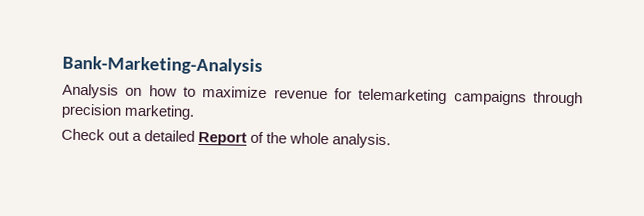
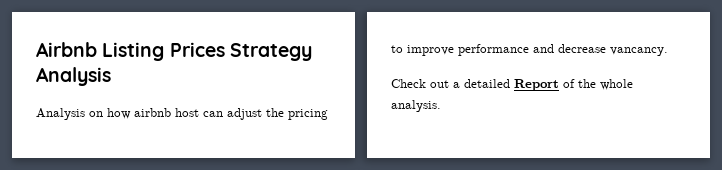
- Bank-Marketing-Analysis
- Analysis on how to maximize revenue for telemarketing campaigns through precision marketing.
+ Airbnb Listing Prices Strategy Analysis
+ Analysis on how airbnb host can adjust the pricing to improve performance and decrease vancancy.

